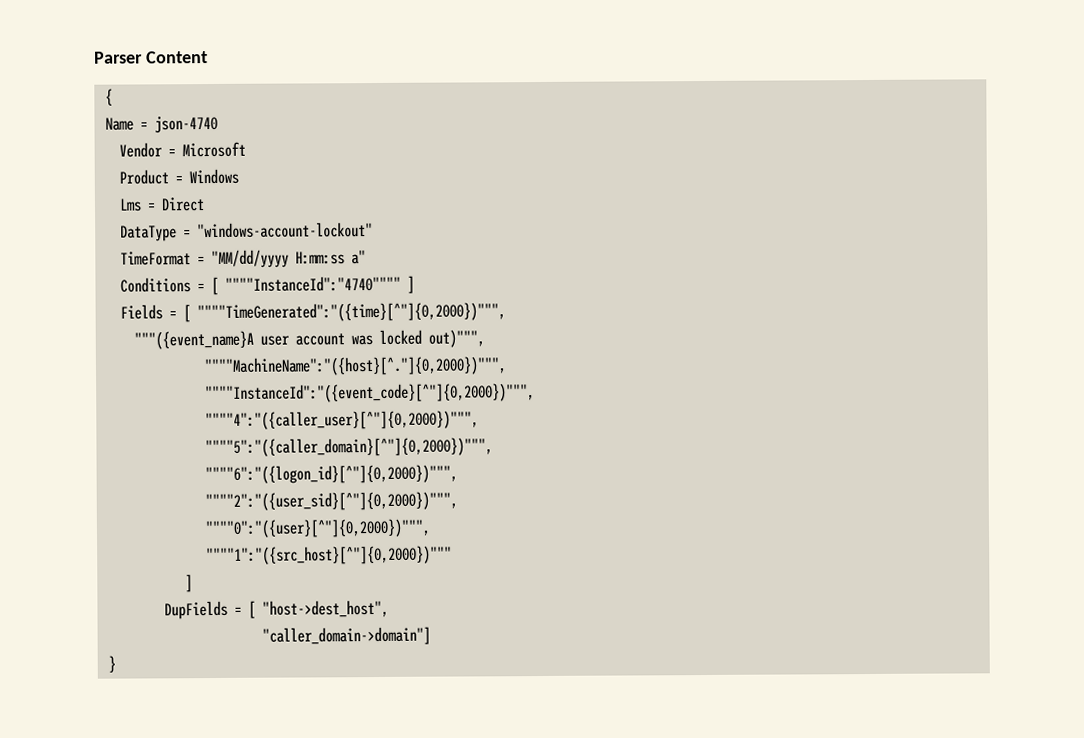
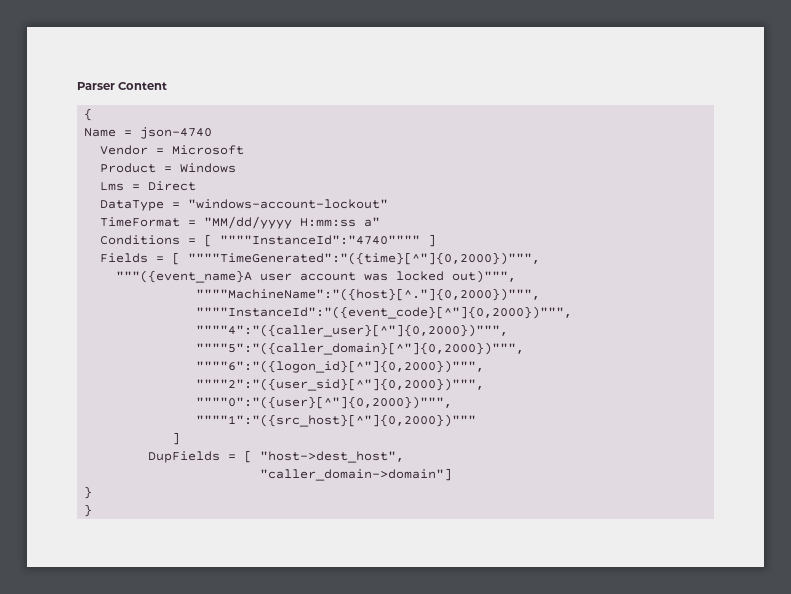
  "caller_domain->domain"]
+ }

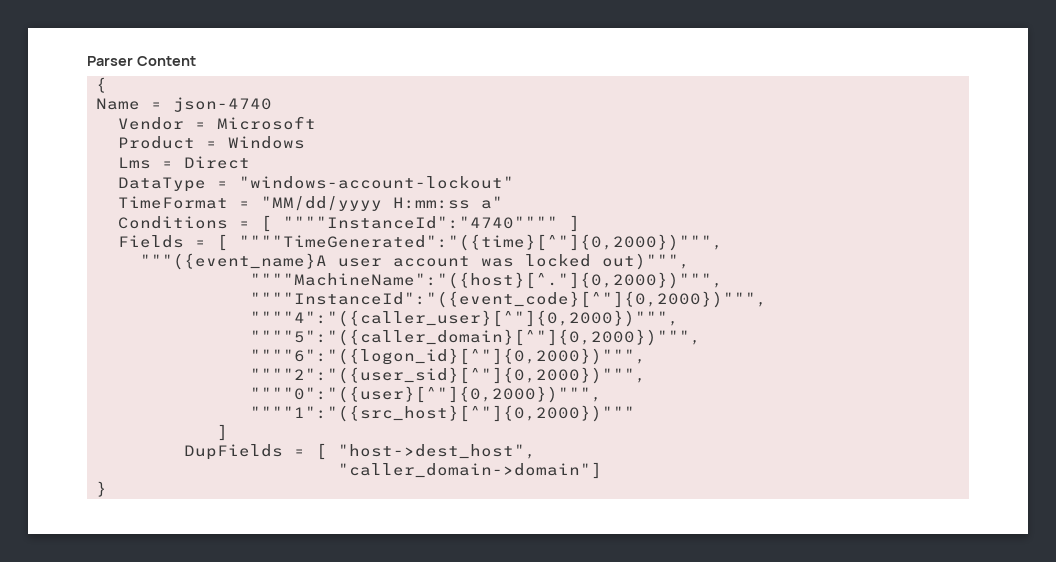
  "caller_domain->domain"]
- }

